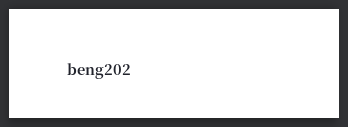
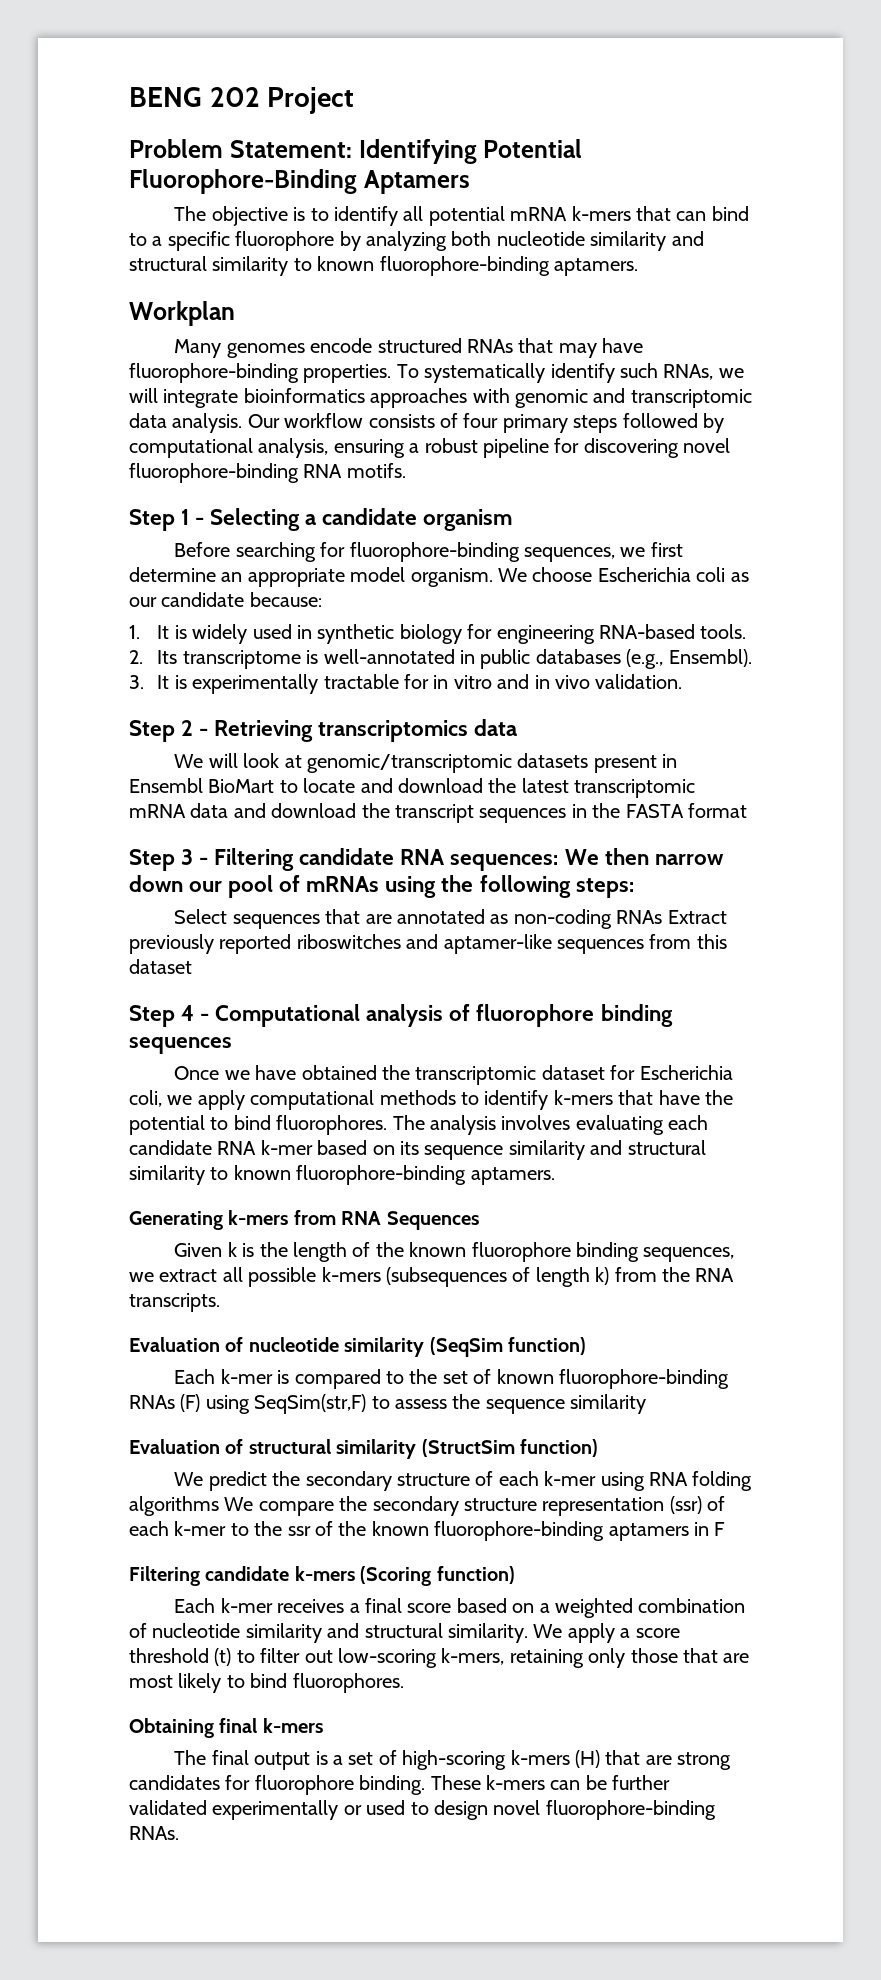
- beng202
+ BENG 202 Project
+ Problem Statement: Identifying Potential Fluorophore-Binding Aptamers
+ The objective is to identify all potential mRNA k-mers that can bind to a specific fluorophore by analyzing both nucleotide similarity and structural similarity to known fluorophore-binding aptamers.
+ Workplan
+ Many genomes encode structured RNAs that may have fluorophore-binding properties. To systematically identify such RNAs, we will integrate bioinformatics approaches with genomic and transcriptomic data analysis. Our workflow consists of four primary steps followed by computational analysis, ensuring a robust pipeline for discovering novel fluorophore-binding RNA motifs.
+ Step 1 - Selecting a candidate organism
+ Before searching for fluorophore-binding sequences, we first determine an appropriate model organism. We choose Escherichia coli as our candidate because:
+ 1. It is widely used in synthetic biology for engineering RNA-based tools.
+ 2. Its transcriptome is well-annotated in public databases (e.g., Ensembl).
+ 3. It is experimentally tractable for in vitro and in vivo validation.
+ Step 2 - Retrieving transcriptomics data
+ We will look at genomic/transcriptomic datasets present in Ensembl BioMart to locate and download the latest transcriptomic mRNA data and download the transcript sequences in the FASTA format
+ Step 3 - Filtering candidate RNA sequences: We then narrow down our pool of mRNAs using the following steps:
+ Select sequences that are annotated as non-coding RNAs Extract previously reported riboswitches and aptamer-like sequences from this dataset
+ Step 4 - Computational analysis of fluorophore binding sequences
+ Once we have obtained the transcriptomic dataset for Escherichia coli, we apply computational methods to identify k-mers that have the potential to bind fluorophores. The analysis involves evaluating each candidate RNA k-mer based on its sequence similarity and structural similarity to known fluorophore-binding aptamers.
+ Generating k-mers from RNA Sequences
+ Given k is the length of the known fluorophore binding sequences, we extract all possible k-mers (subsequences of length k) from the RNA transcripts.
+ Evaluation of nucleotide similarity (SeqSim function)
+ Each k-mer is compared to the set of known fluorophore-binding RNAs (F) using SeqSim(str,F) to assess the sequence similarity
+ Evaluation of structural similarity (StructSim function)
+ We predict the secondary structure of each k-mer using RNA folding algorithms We compare the secondary structure representation (ssr) of each k-mer to the ssr of the known fluorophore-binding aptamers in F
+ Filtering candidate k-mers (Scoring function)
+ Each k-mer receives a final score based on a weighted combination of nucleotide similarity and structural similarity. We apply a score threshold (t) to filter out low-scoring k-mers, retaining only those that are most likely to bind fluorophores.
+ Obtaining final k-mers
+ The final output is a set of high-scoring k-mers (H) that are strong candidates for fluorophore binding. These k-mers can be further validated experimentally or used to design novel fluorophore-binding RNAs.

